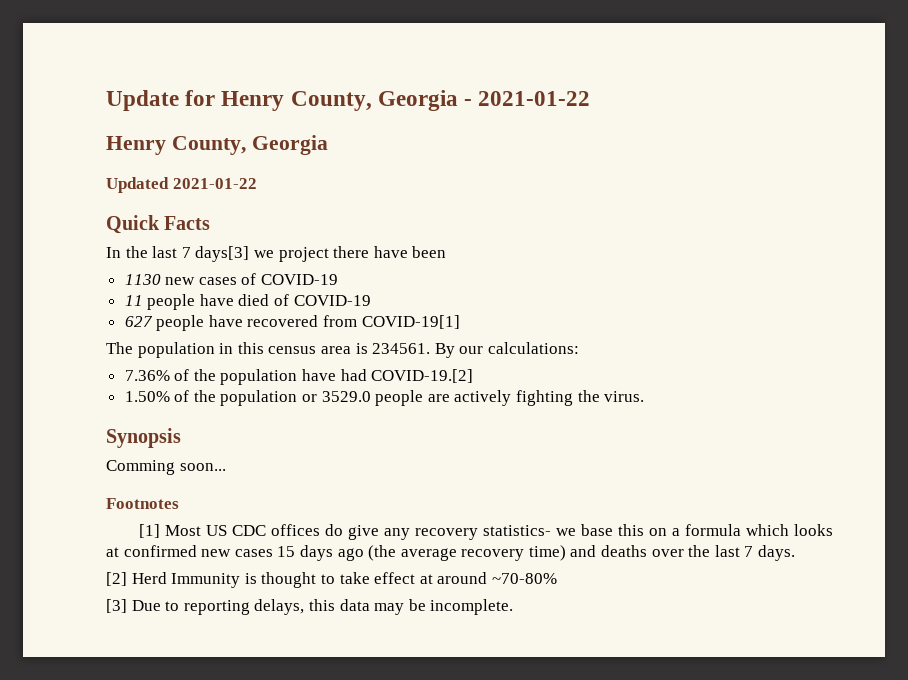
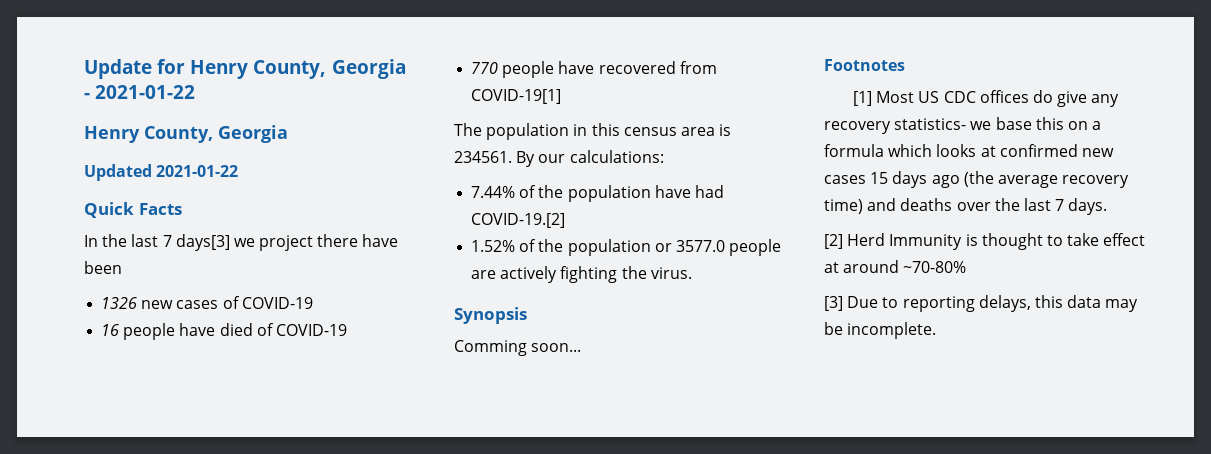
- 1130 new cases of COVID-19
+ 1326 new cases of COVID-19
- 11 people have died of COVID-19
+ 16 people have died of COVID-19
- 627 people have recovered from COVID-19[1]
+ 770 people have recovered from COVID-19[1]
- 7.36% of the population have had COVID-19.[2]
+ 7.44% of the population have had COVID-19.[2]
- 1.50% of the population or 3529.0 people are actively fighting the virus.
+ 1.52% of the population or 3577.0 people are actively fighting the virus.

